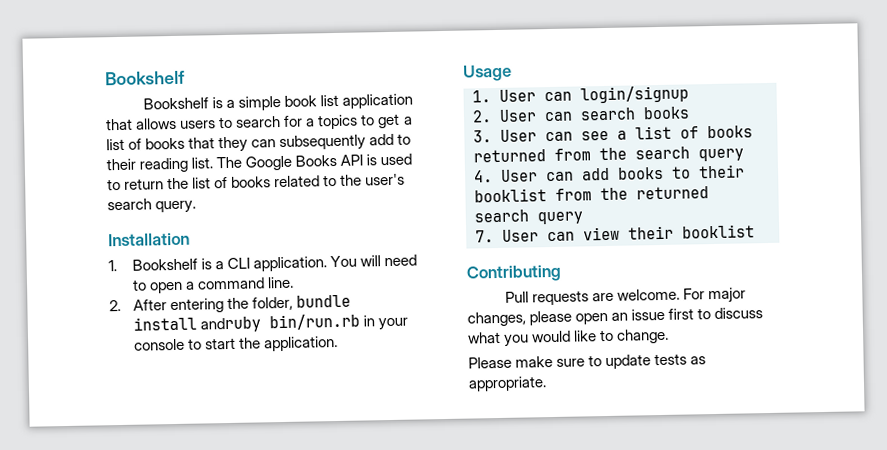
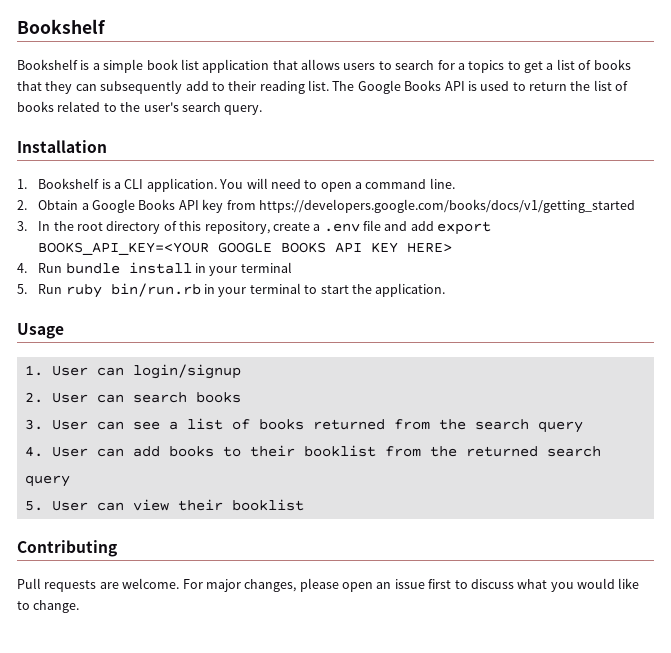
- 2. After entering the folder, bundle install andruby bin/run.rb in your console to start the application.
+ 2. Obtain a Google Books API key from https://developers.google.com/books/docs/v1/getting_started
+ 3. In the root directory of this repository, create a .env file and add export BOOKS_API_KEY=<YOUR GOOGLE BOOKS API KEY HERE>
+ 4. Run bundle install in your terminal
+ 5. Run ruby bin/run.rb in your terminal to start the application.
- 7. User can view their booklist
+ 5. User can view their booklist
- Please make sure to update tests as appropriate.

